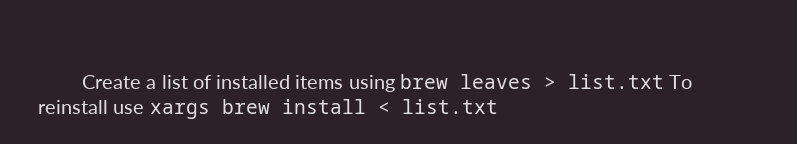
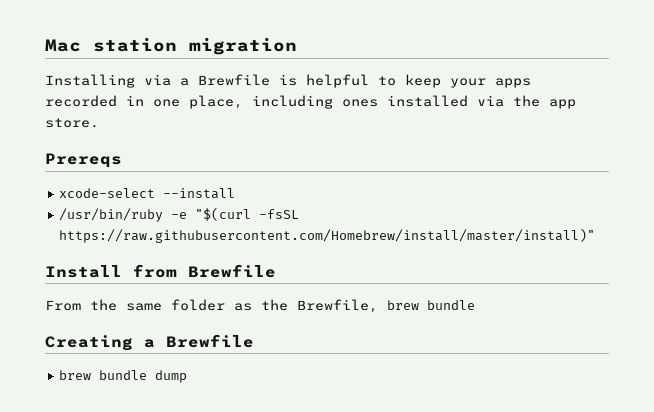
- Create a list of installed items using brew leaves > list.txt To reinstall use xargs brew install < list.txt
+ Mac station migration
+ Installing via a Brewfile is helpful to keep your apps recorded in one place, including ones installed via the app store.
+ Prereqs
+ xcode-select --install
+ /usr/bin/ruby -e "$(curl -fsSL https://raw.githubusercontent.com/Homebrew/install/master/install)"
+ Install from Brewfile
+ From the same folder as the Brewfile, brew bundle
+ Creating a Brewfile
+ brew bundle dump

